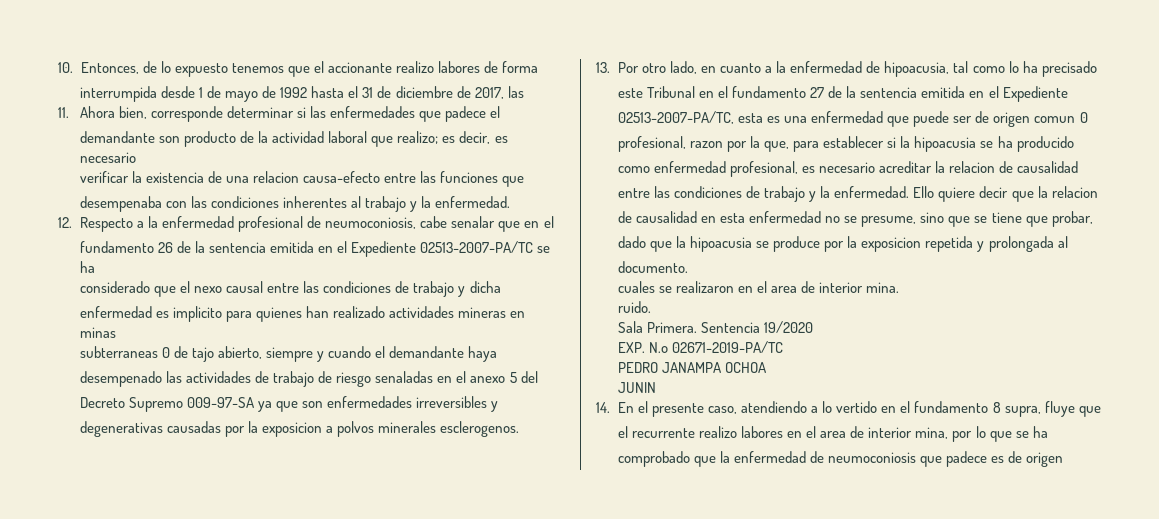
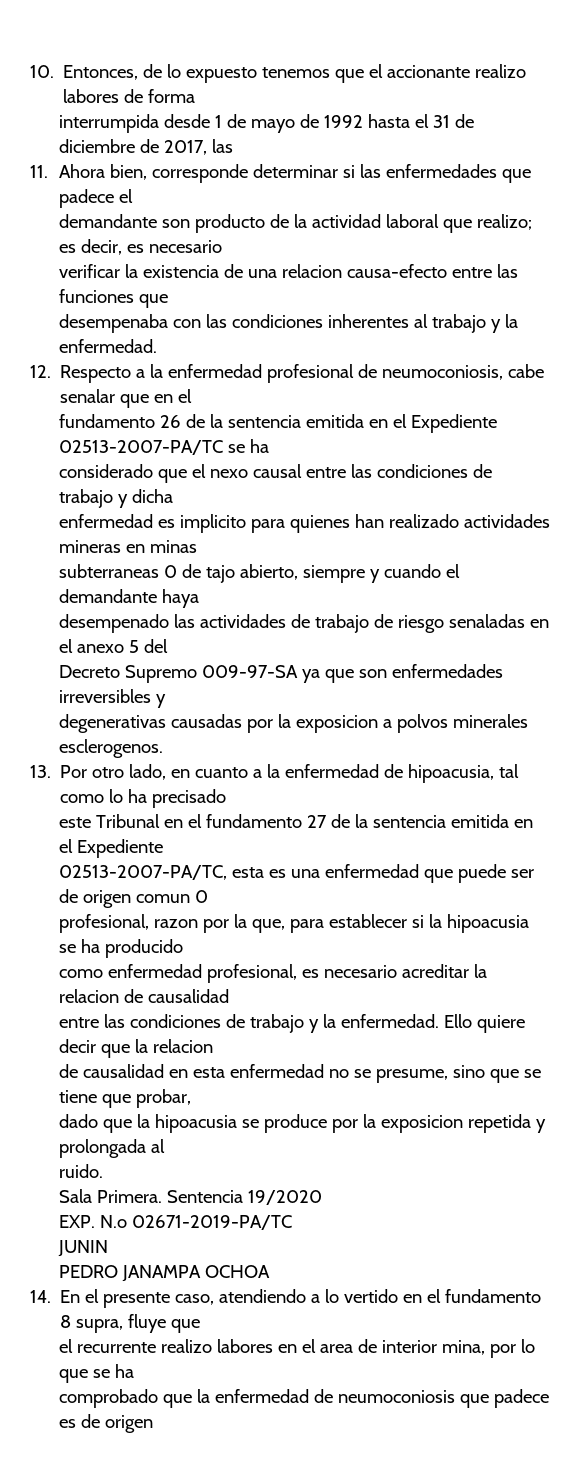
- documento.
- cuales se realizaron en el area de interior mina.
+ JUNIN
- JUNIN

